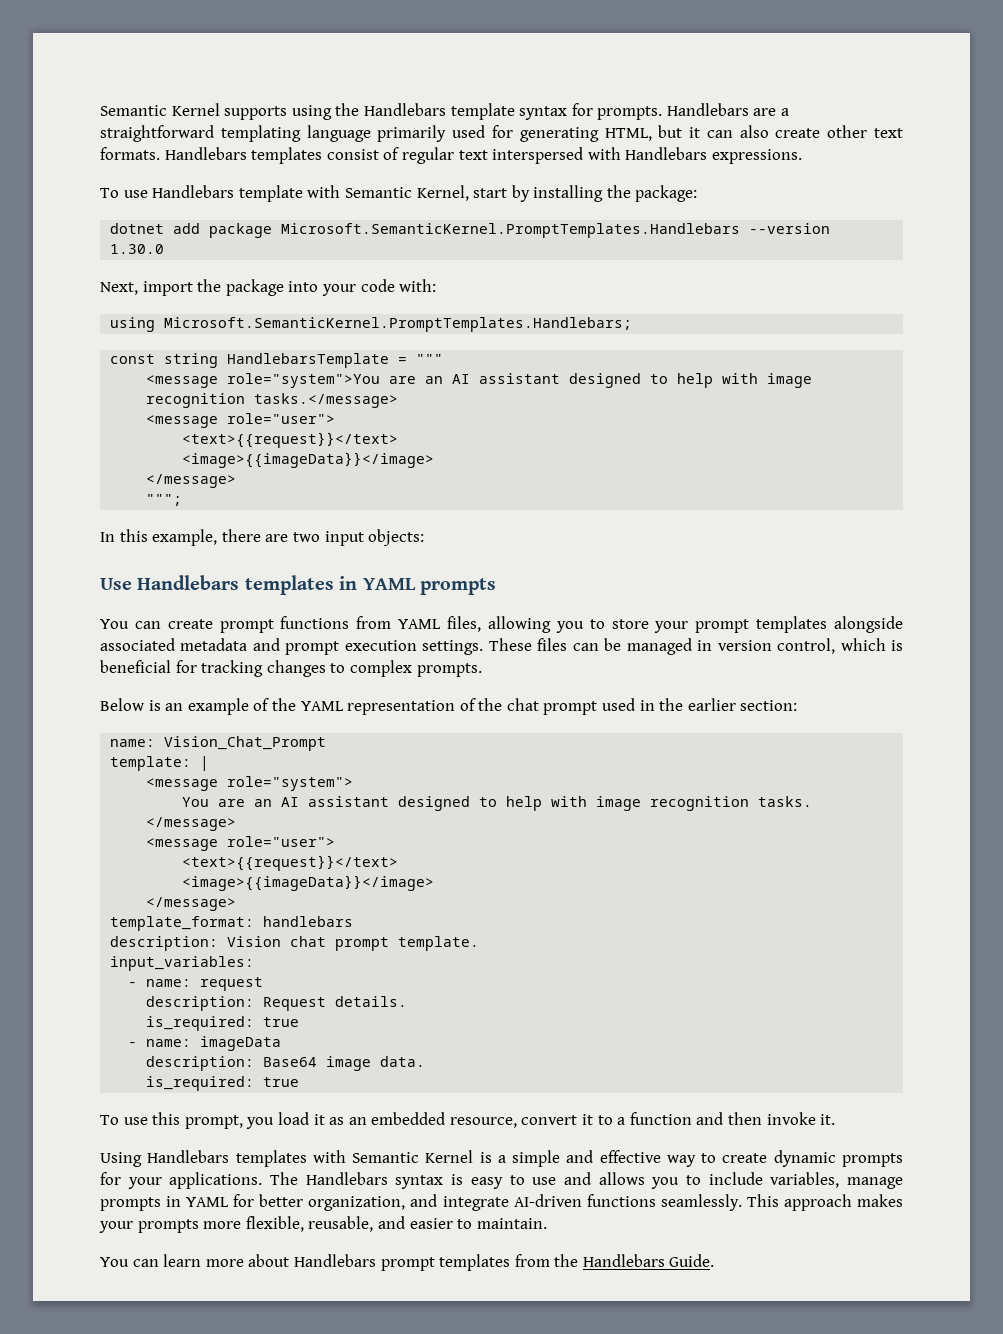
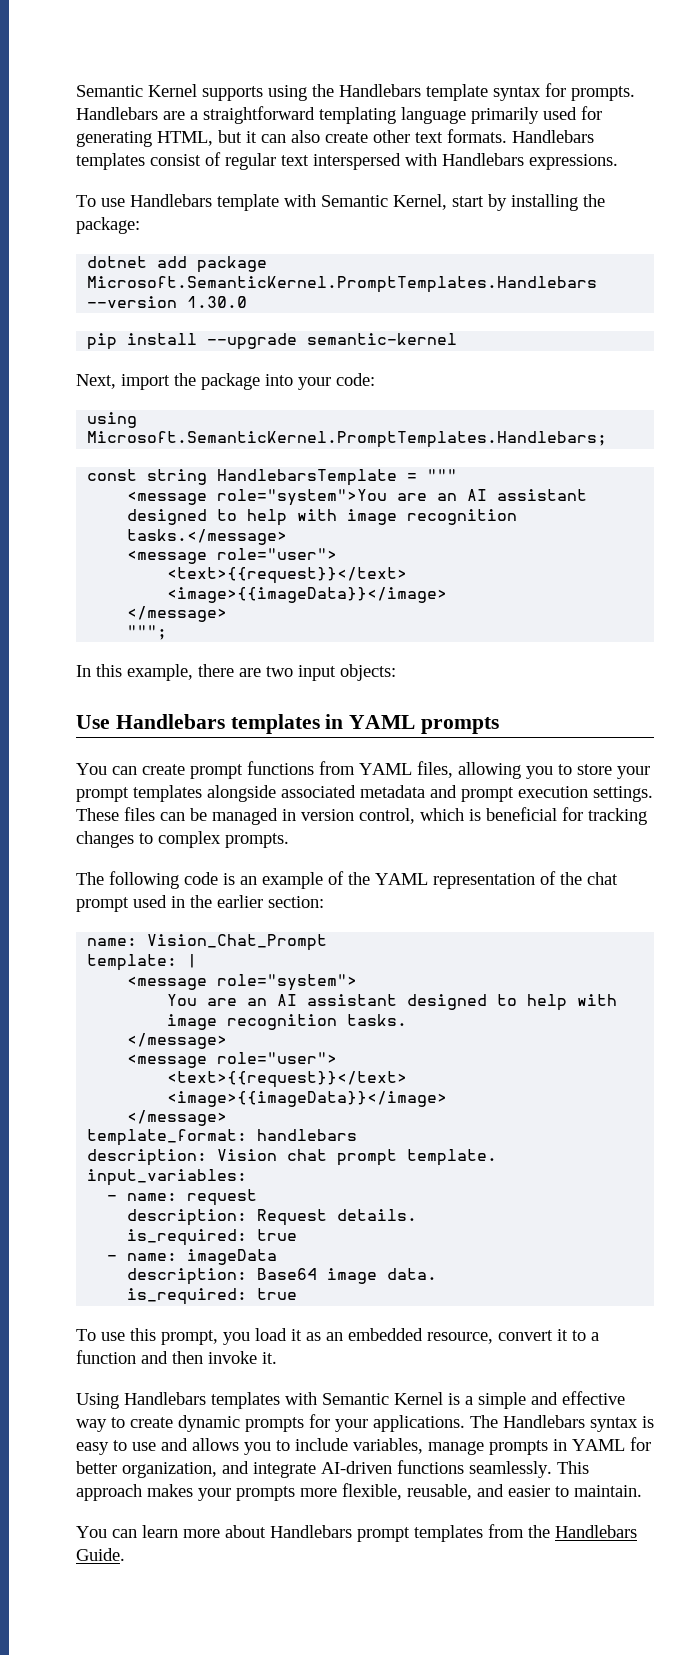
+ pip install --upgrade semantic-kernel
- Next, import the package into your code with:
+ Next, import the package into your code:
- Below is an example of the YAML representation of the chat prompt used in the earlier section:
+ The following code is an example of the YAML representation of the chat prompt used in the earlier section:

